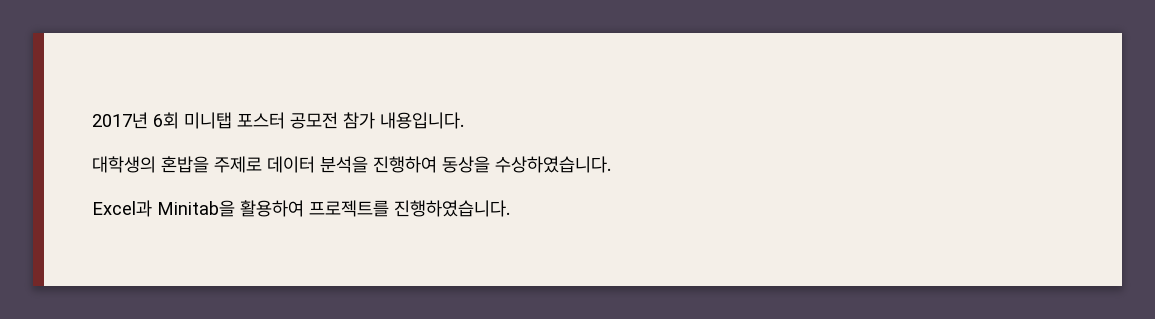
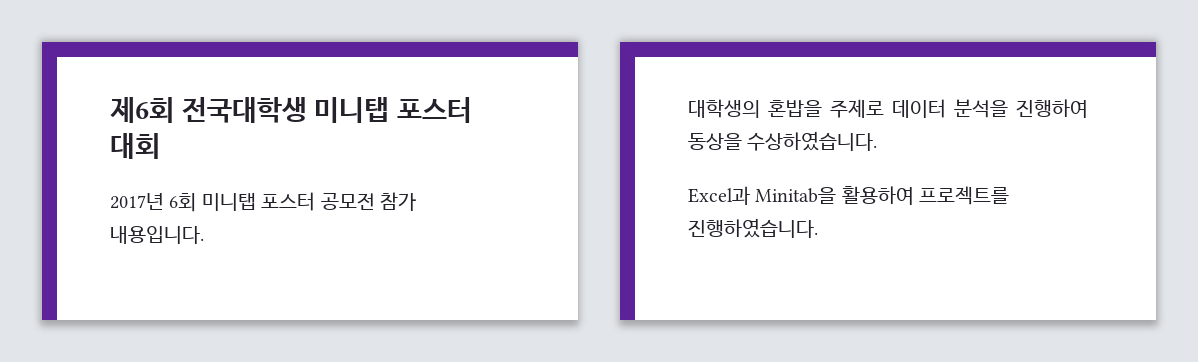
+ 제6회 전국대학생 미니탭 포스터 대회

